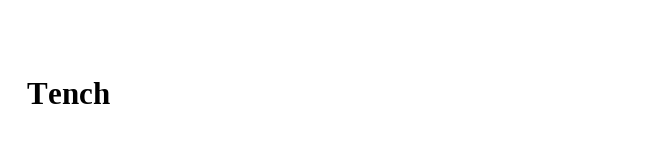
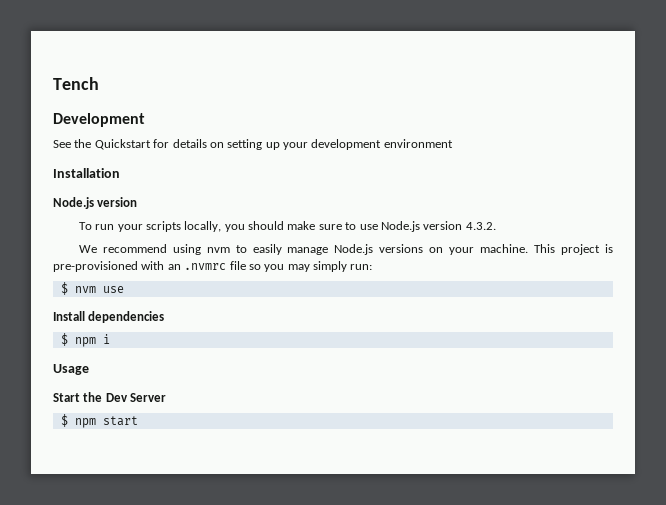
+ Development
+ See the Quickstart for details on setting up your development environment
+ Installation
+ Node.js version
+ To run your scripts locally, you should make sure to use Node.js version 4.3.2.
+ We recommend using nvm to easily manage Node.js versions on your machine. This project is pre-provisioned with an .nvmrc file so you may simply run:
+ $ nvm use
+ Install dependencies
+ $ npm i
+ Usage
+ Start the Dev Server
+ $ npm start

